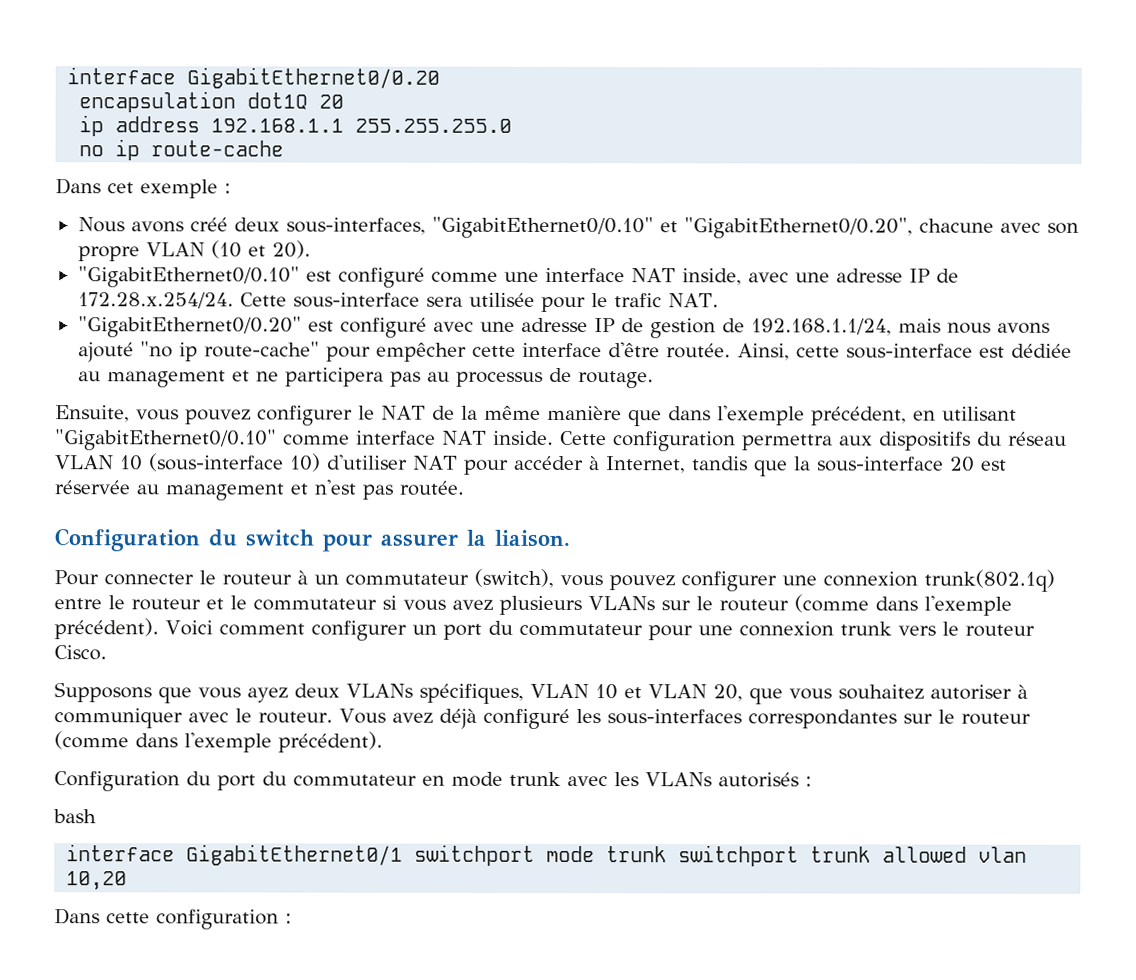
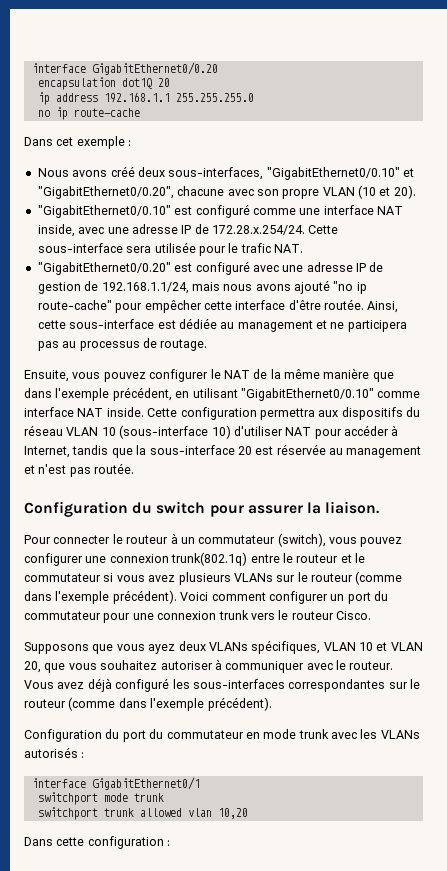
- bash
- interface GigabitEthernet0/1 switchport mode trunk switchport trunk allowed vlan 10,20
+ interface GigabitEthernet0/1
+ switchport mode trunk
+ switchport trunk allowed vlan 10,20

